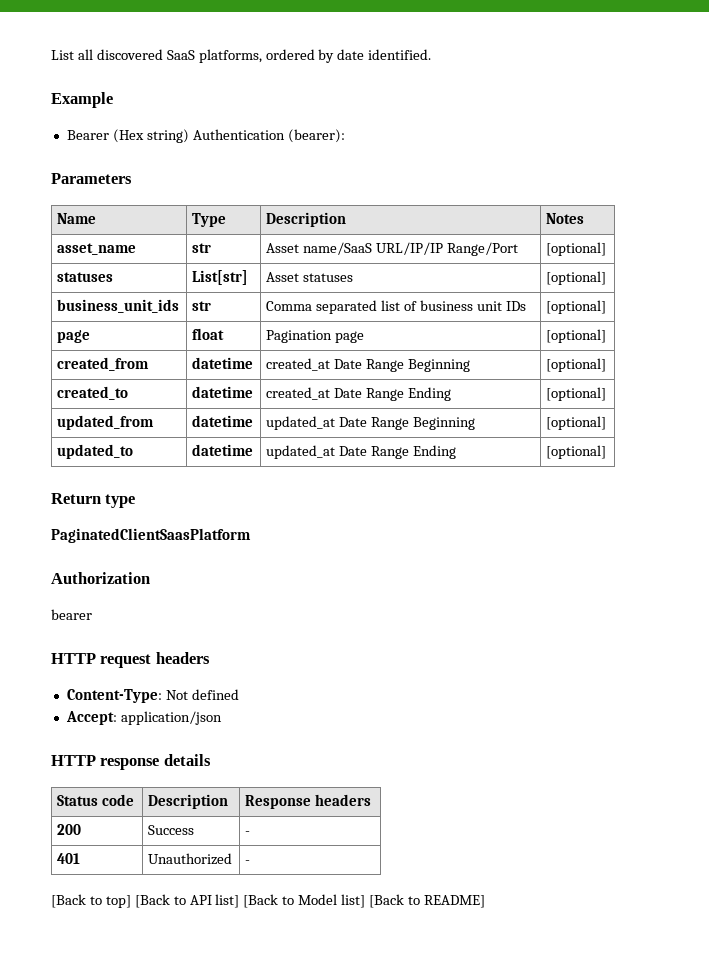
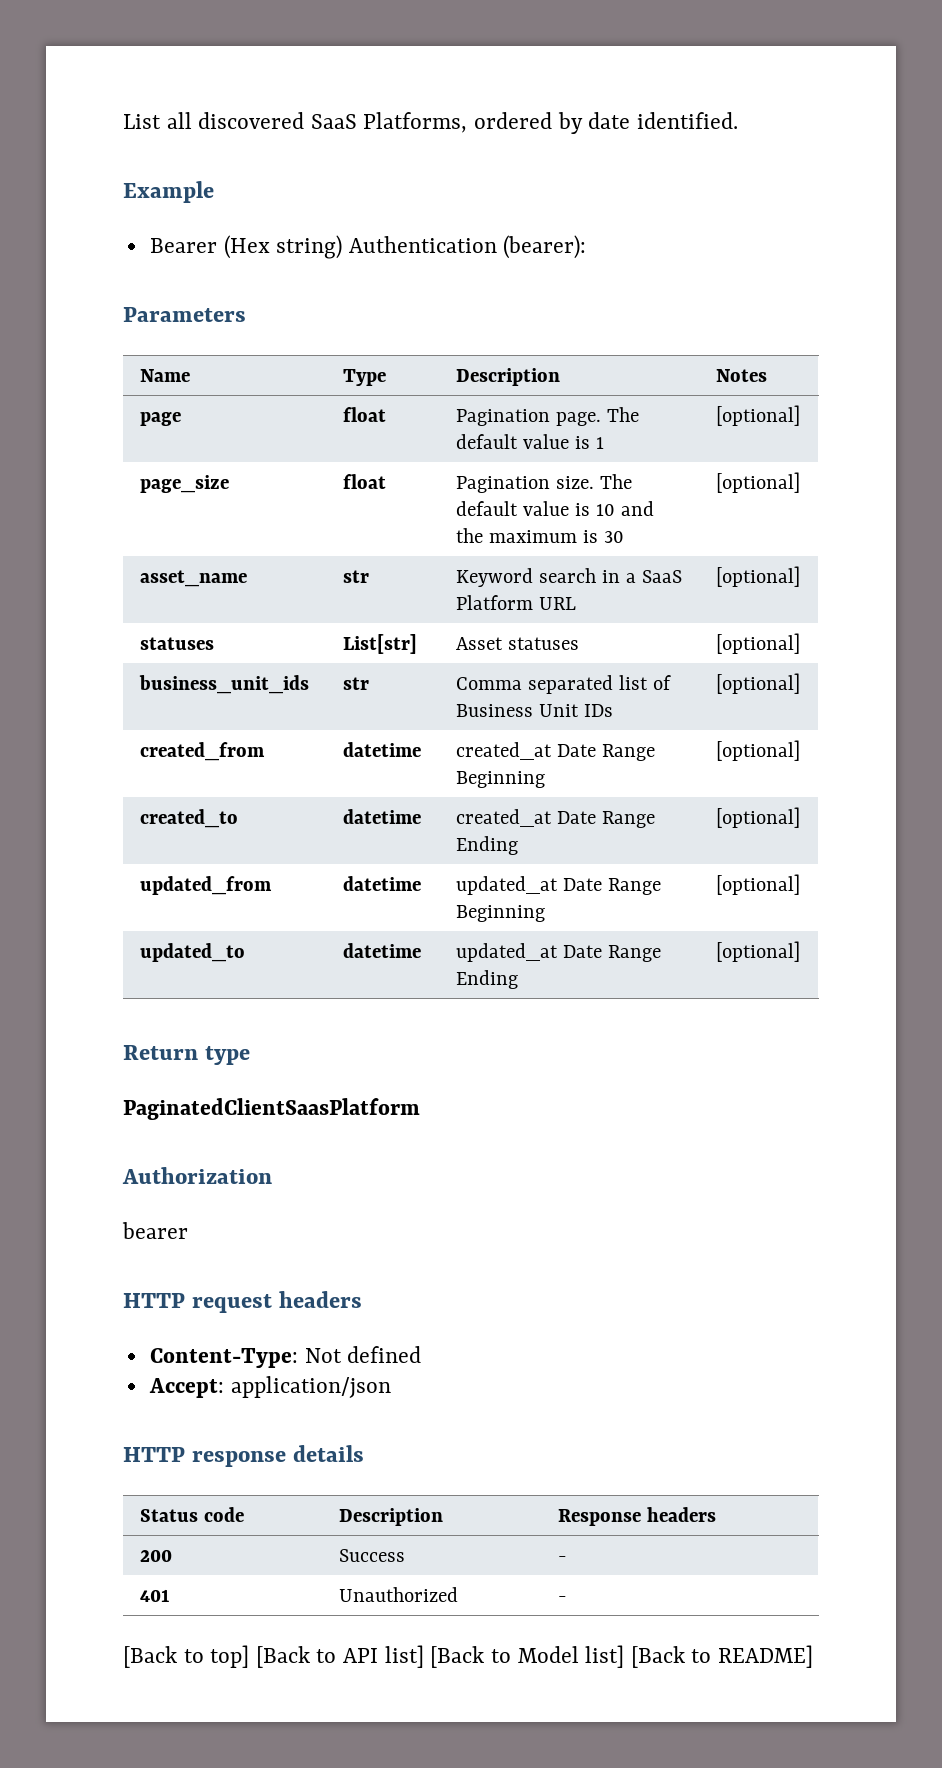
- List all discovered SaaS platforms, ordered by date identified.
+ List all discovered SaaS Platforms, ordered by date identified.
- asset_name | str | Asset name/SaaS URL/IP/IP Range/Port | [optional]
+ page | float | Pagination page. The default value is 1 | [optional]
+ page_size | float | Pagination size. The default value is 10 and the maximum is 30 | [optional]
+ asset_name | str | Keyword search in a SaaS Platform URL | [optional]
- business_unit_ids | str | Comma separated list of business unit IDs | [optional]
+ business_unit_ids | str | Comma separated list of Business Unit IDs | [optional]
- page | float | Pagination page | [optional]

